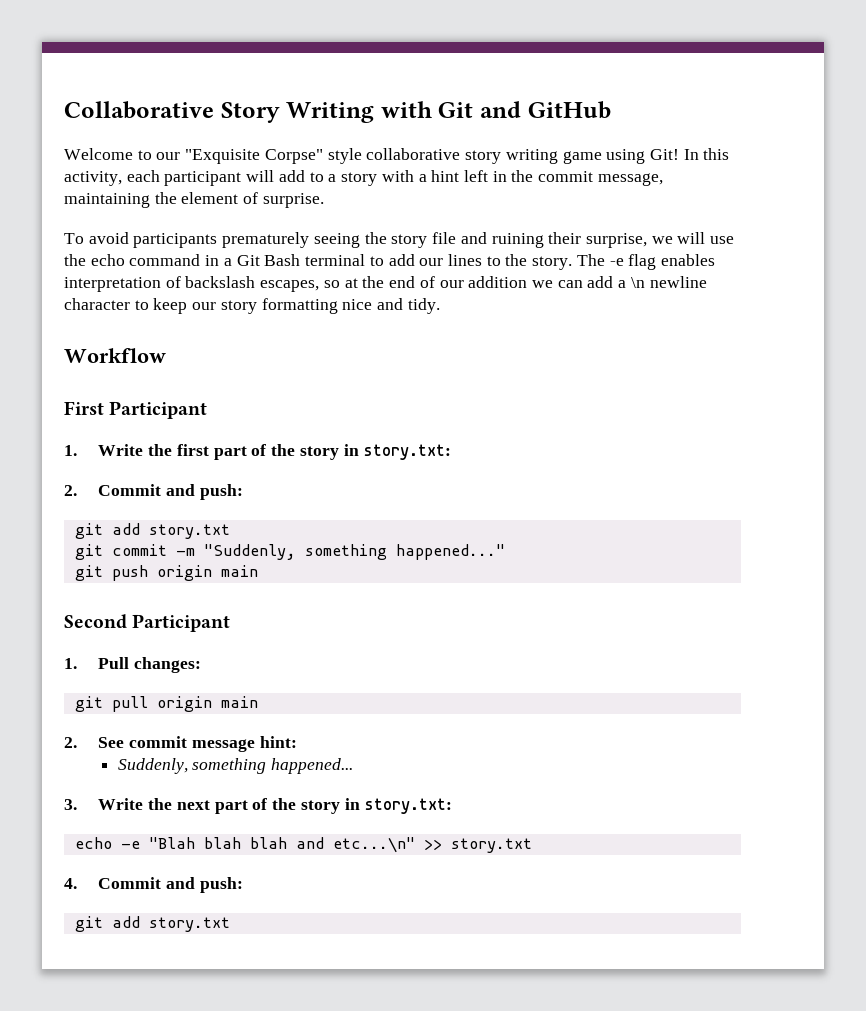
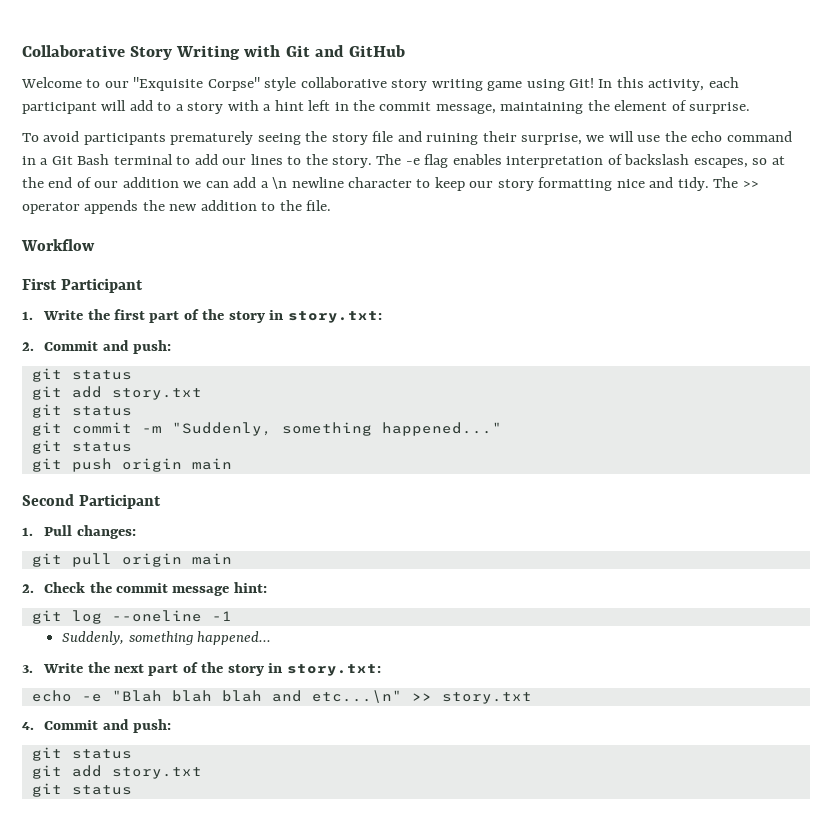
+ The >> operator appends the new addition to the file.
  2. Commit and push:
+ git status
  git add story.txt
+ git status
  git commit -m "Suddenly, something happened..."
+ git status
- 2. See commit message hint:
+ 2. Check the commit message hint:
+ git log --oneline -1
  4. Commit and push:
+ git status
  git add story.txt
+ git status

